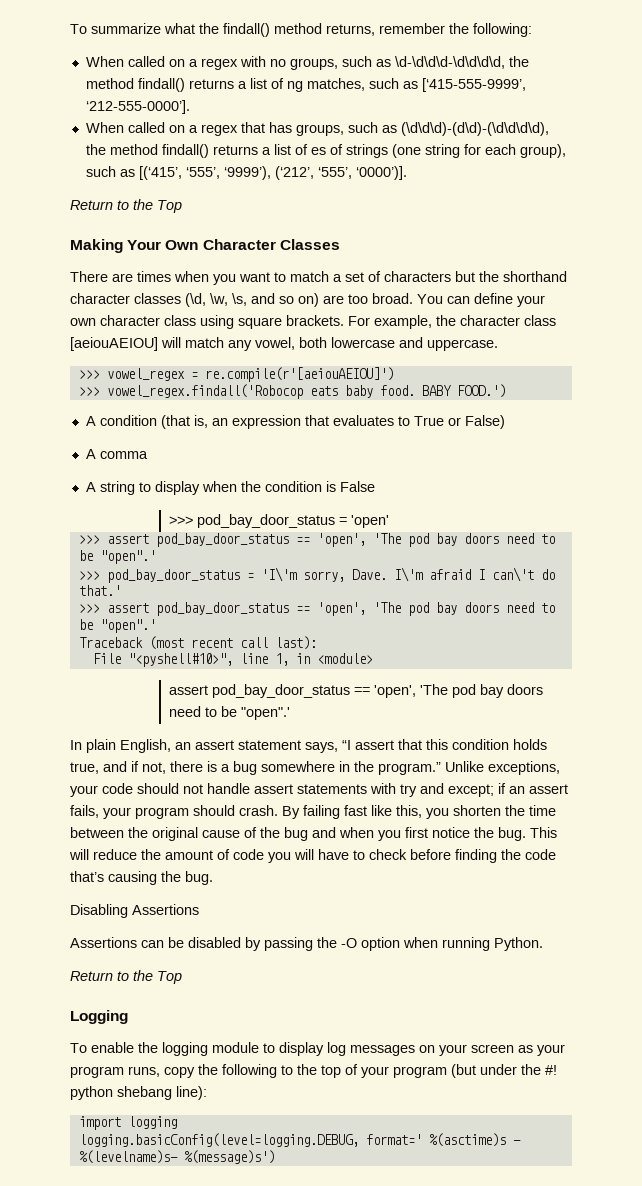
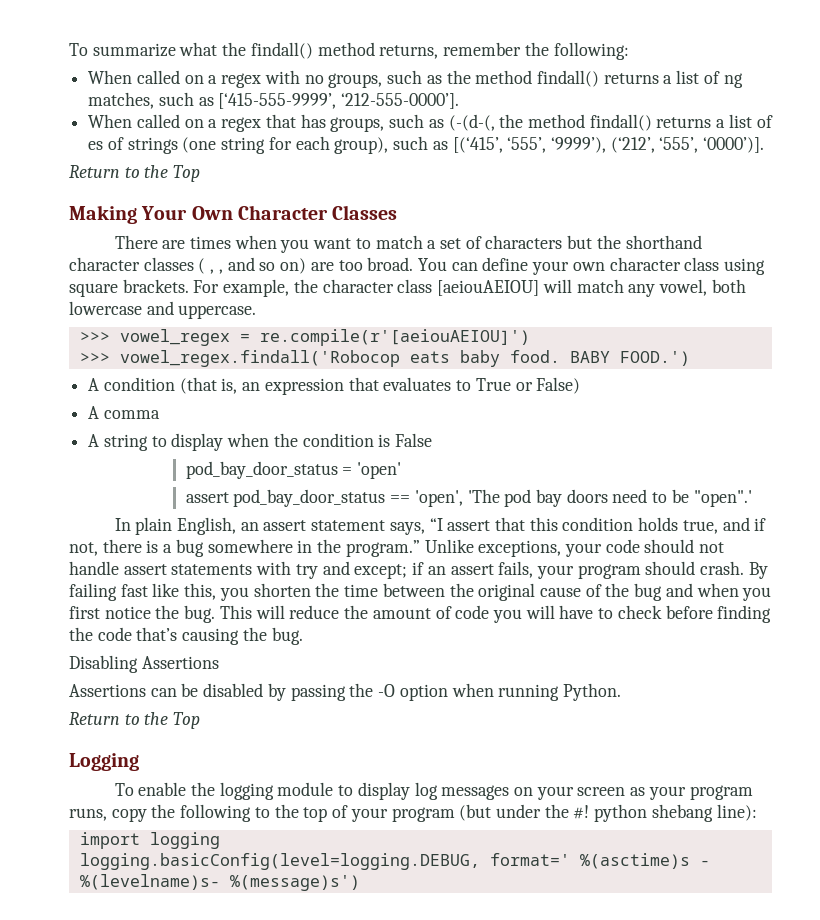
- When called on a regex with no groups, such as \d-\d\d\d-\d\d\d\d, the method findall() returns a list of ng matches, such as [‘415-555-9999’, ‘212-555-0000’].
+ When called on a regex with no groups, such as the method findall() returns a list of ng matches, such as [‘415-555-9999’, ‘212-555-0000’].
- When called on a regex that has groups, such as (\d\d\d)-(d\d)-(\d\d\d\d), the method findall() returns a list of es of strings (one string for each group), such as [(‘415’, ‘555’, ‘9999’), (‘212’, ‘555’, ‘0000’)].
+ When called on a regex that has groups, such as (-(d-(, the method findall() returns a list of es of strings (one string for each group), such as [(‘415’, ‘555’, ‘9999’), (‘212’, ‘555’, ‘0000’)].
- There are times when you want to match a set of characters but the shorthand character classes (\d, \w, \s, and so on) are too broad.
+ There are times when you want to match a set of characters but the shorthand character classes ( , , and so on) are too broad.
- >>> pod_bay_door_status = 'open'
- >>> assert pod_bay_door_status == 'open', 'The pod bay doors need to be "open".'
- >>> pod_bay_door_status = 'I\'m sorry, Dave. I\'m afraid I can\'t do that.'
- >>> assert pod_bay_door_status == 'open', 'The pod bay doors need to be "open".'
- Traceback (most recent call last):
- File "<pyshell#10>", line 1, in <module>
+ pod_bay_door_status = 'open'

